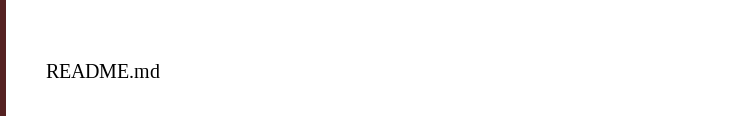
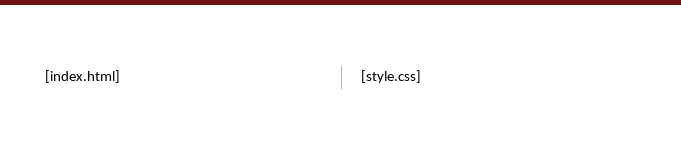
- README.md
+ [index.html]
+ [style.css]

